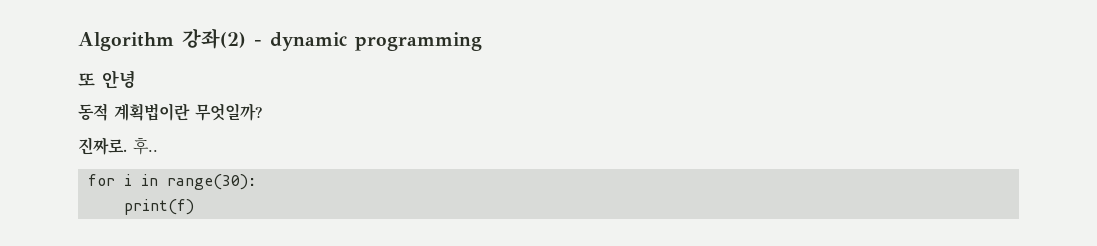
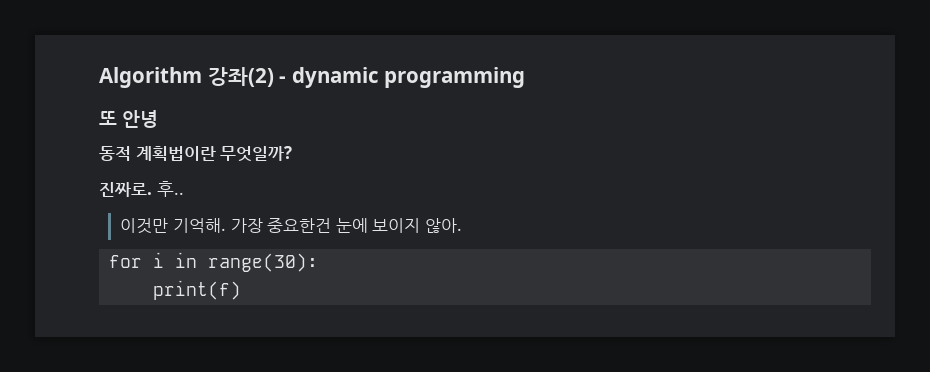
+ 이것만 기억해. 가장 중요한건 눈에 보이지 않아.

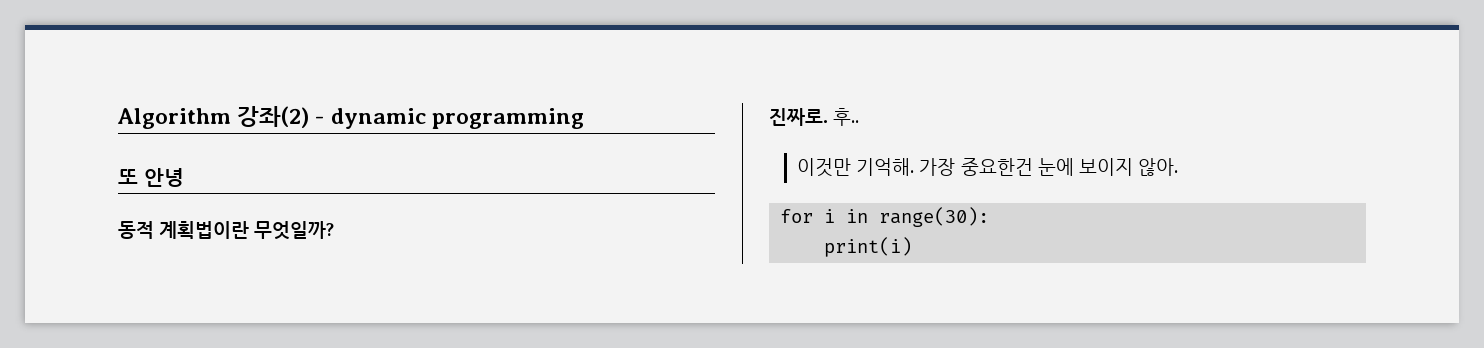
- print(f)
+ print(i)

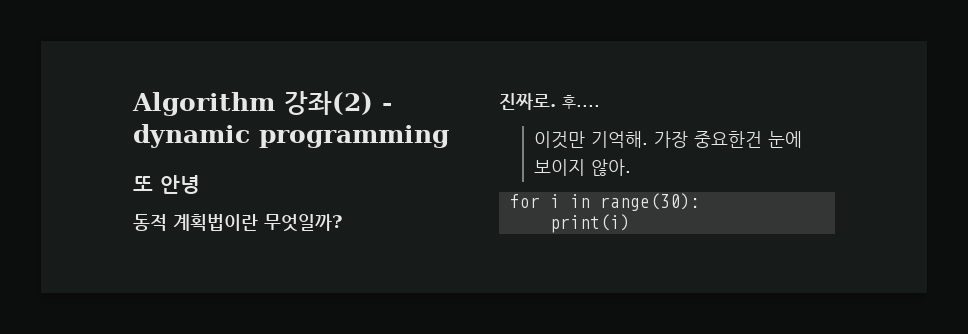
- 후..
+ 후....

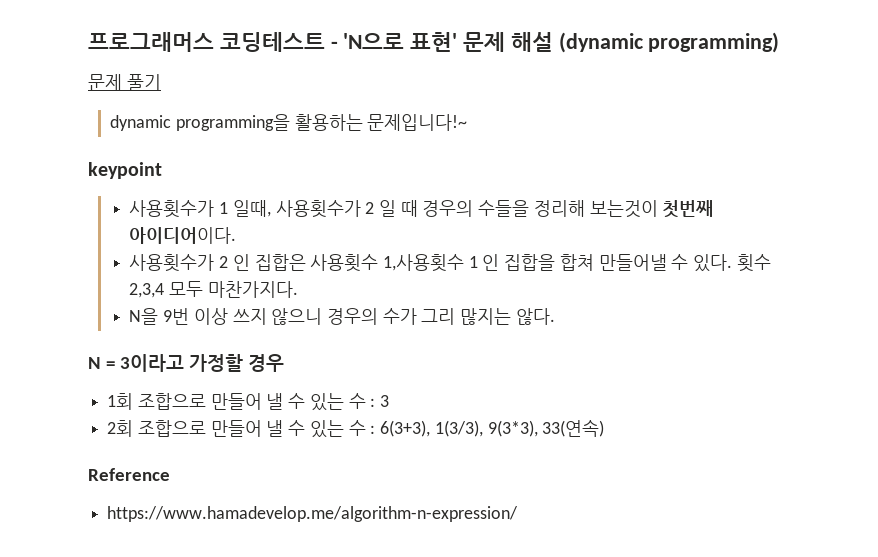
- Algorithm 강좌(2) - dynamic programming
- 또 안녕
- 동적 계획법이란 무엇일까?
- 진짜로. 후....
- 이것만 기억해. 가장 중요한건 눈에 보이지 않아.
- for i in range(30):
- print(i)
+ 프로그래머스 코딩테스트 - 'N으로 표현' 문제 해설 (dynamic programming)
+ 문제 풀기
+ dynamic programming을 활용하는 문제입니다!~
+ keypoint
+ 사용횟수가 1 일때, 사용횟수가 2 일 때 경우의 수들을 정리해 보는것이 첫번째 아이디어이다.
+ 사용횟수가 2 인 집합은 사용횟수 1,사용횟수 1 인 집합을 합쳐 만들어낼 수 있다. 횟수 2,3,4 모두 마찬가지다.
+ N을 9번 이상 쓰지 않으니 경우의 수가 그리 많지는 않다.
+ N = 3이라고 가정할 경우
+ 1회 조합으로 만들어 낼 수 있는 수 : 3
+ 2회 조합으로 만들어 낼 수 있는 수 : 6(3+3), 1(3/3), 9(3*3), 33(연속)
+ Reference
+ https://www.hamadevelop.me/algorithm-n-expression/

